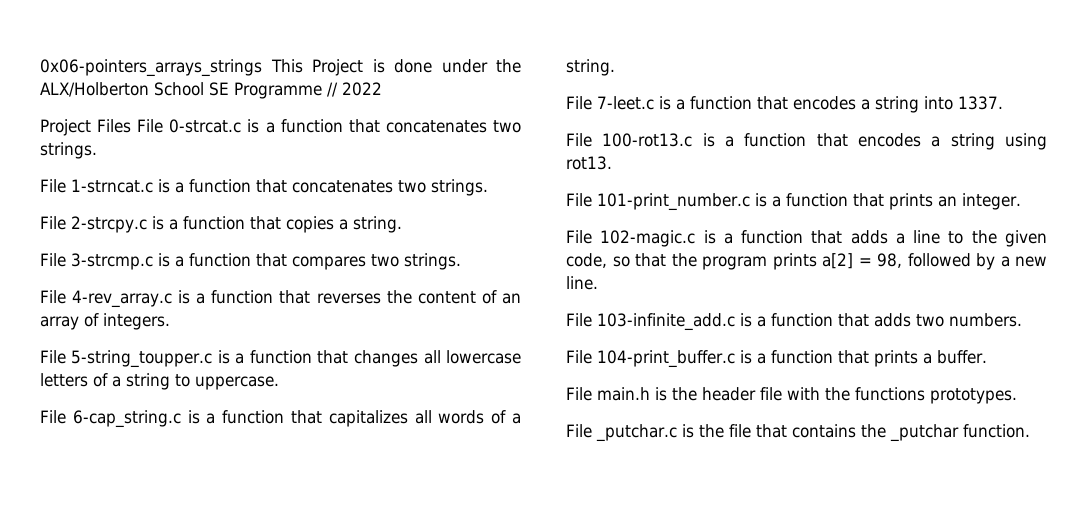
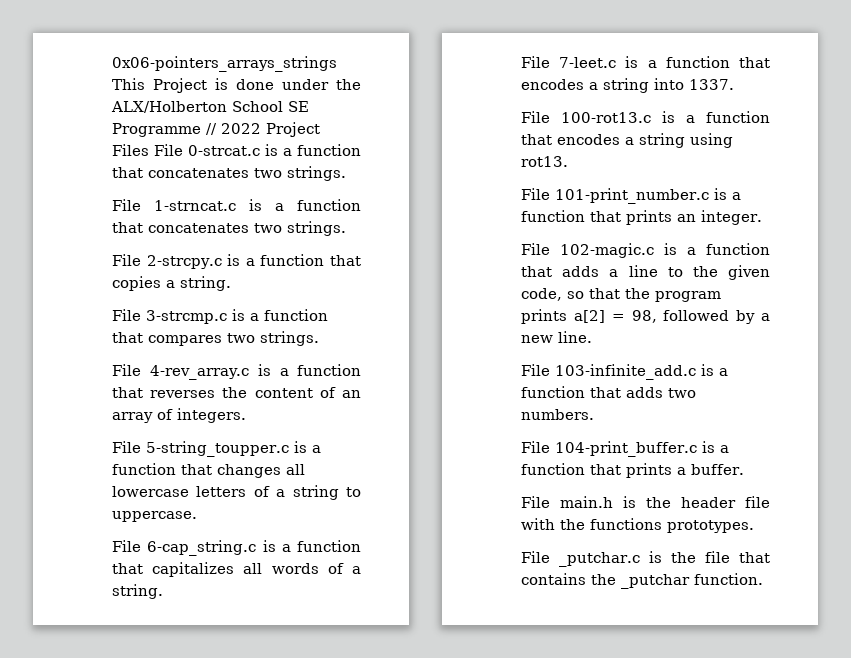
- 0x06-pointers_arrays_strings This Project is done under the ALX/Holberton School SE Programme // 2022
- Project Files File 0-strcat.c is a function that concatenates two strings.
+ 0x06-pointers_arrays_strings This Project is done under the ALX/Holberton School SE Programme // 2022 Project Files File 0-strcat.c is a function that concatenates two strings.

